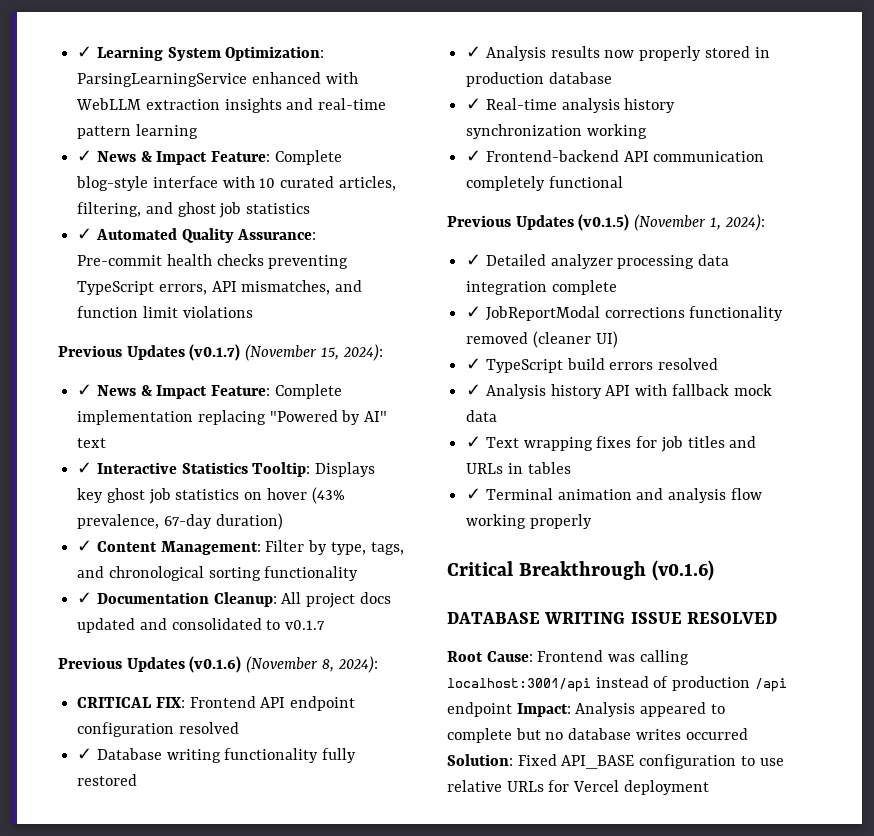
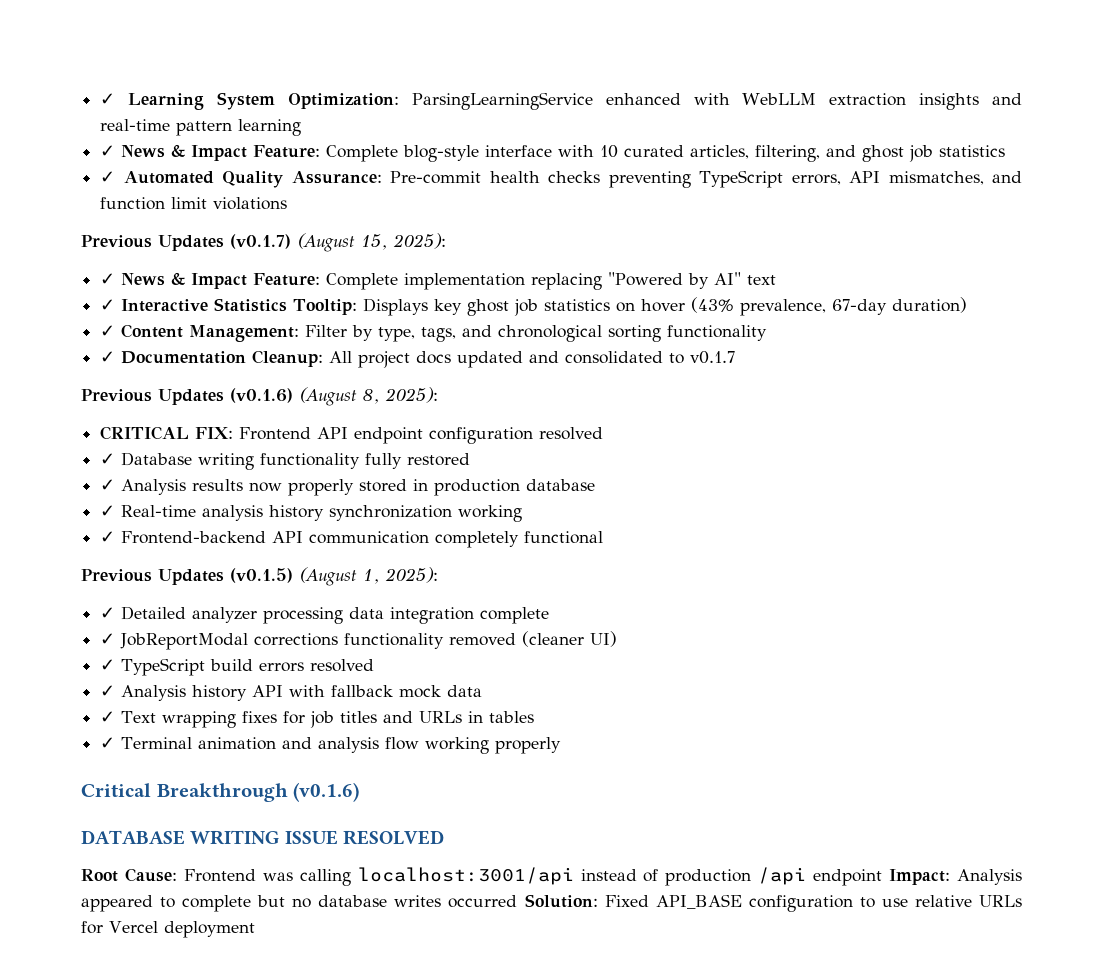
- Previous Updates (v0.1.7) (November 15, 2024):
+ Previous Updates (v0.1.7) (August 15, 2025):
- Previous Updates (v0.1.6) (November 8, 2024):
+ Previous Updates (v0.1.6) (August 8, 2025):
- Previous Updates (v0.1.5) (November 1, 2024):
+ Previous Updates (v0.1.5) (August 1, 2025):

